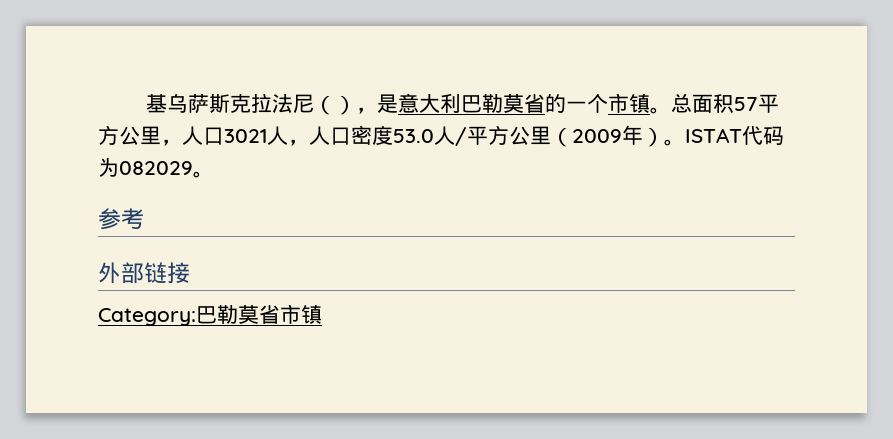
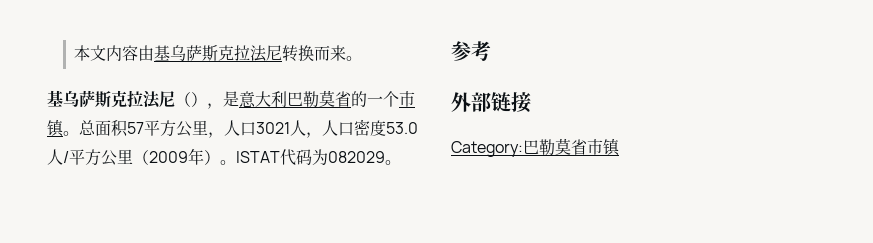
+ 本文内容由基乌萨斯克拉法尼转换而来。

